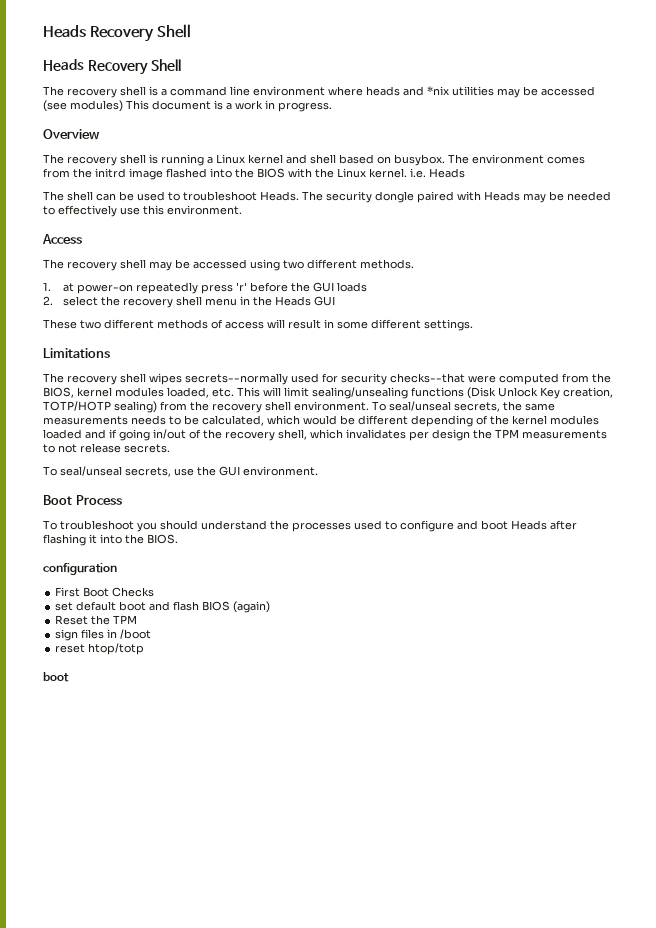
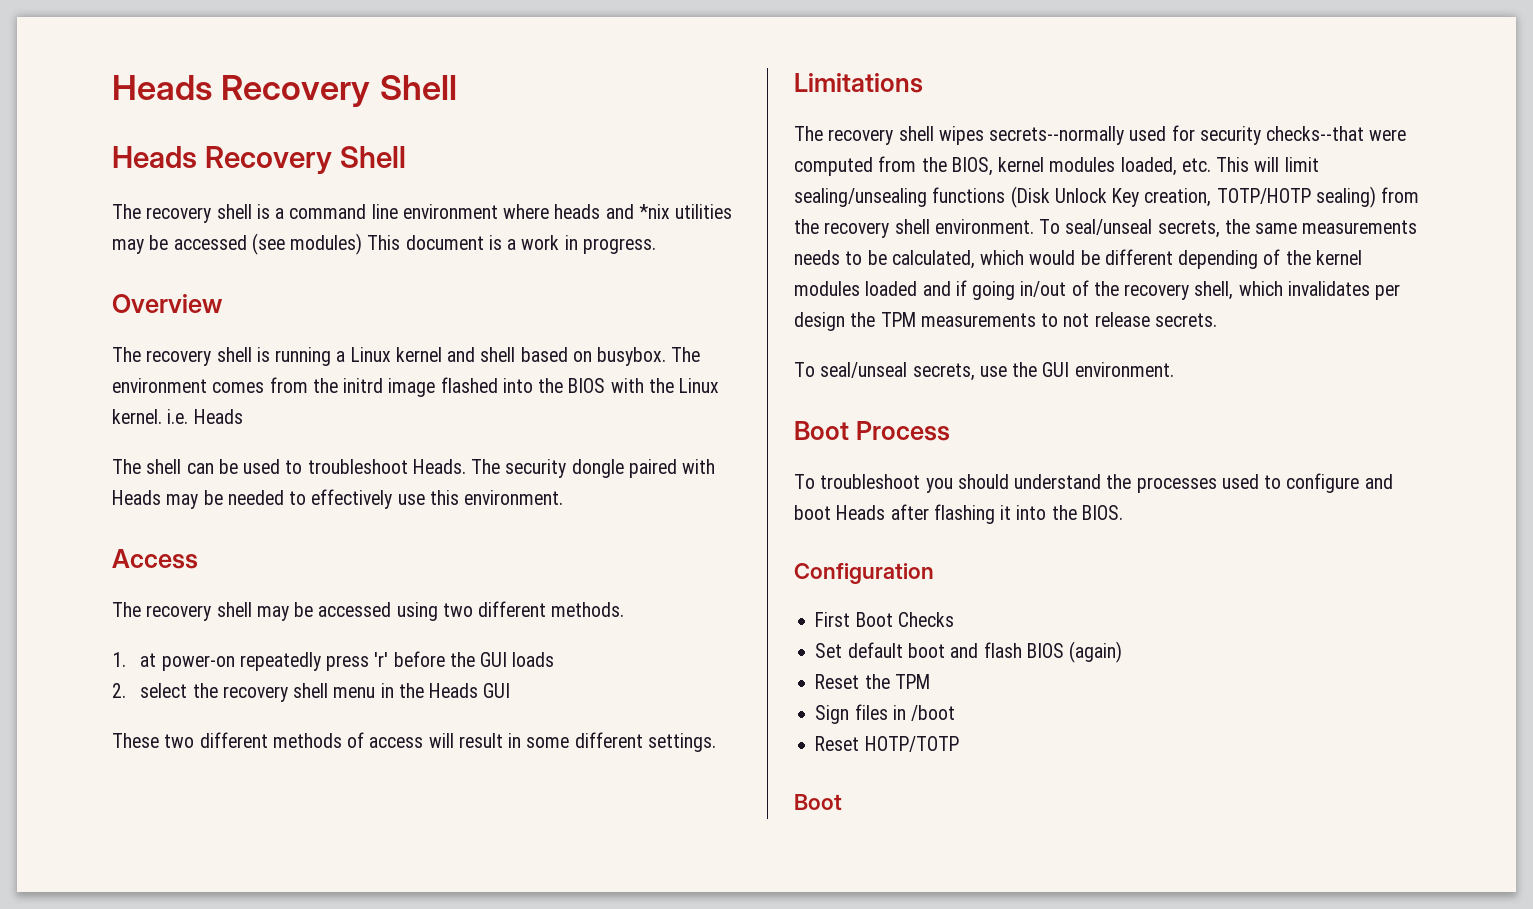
- configuration
+ Configuration
- set default boot and flash BIOS (again)
+ Set default boot and flash BIOS (again)
- sign files in /boot
+ Sign files in /boot
- reset htop/totp
- boot
+ Reset HOTP/TOTP
+ Boot

